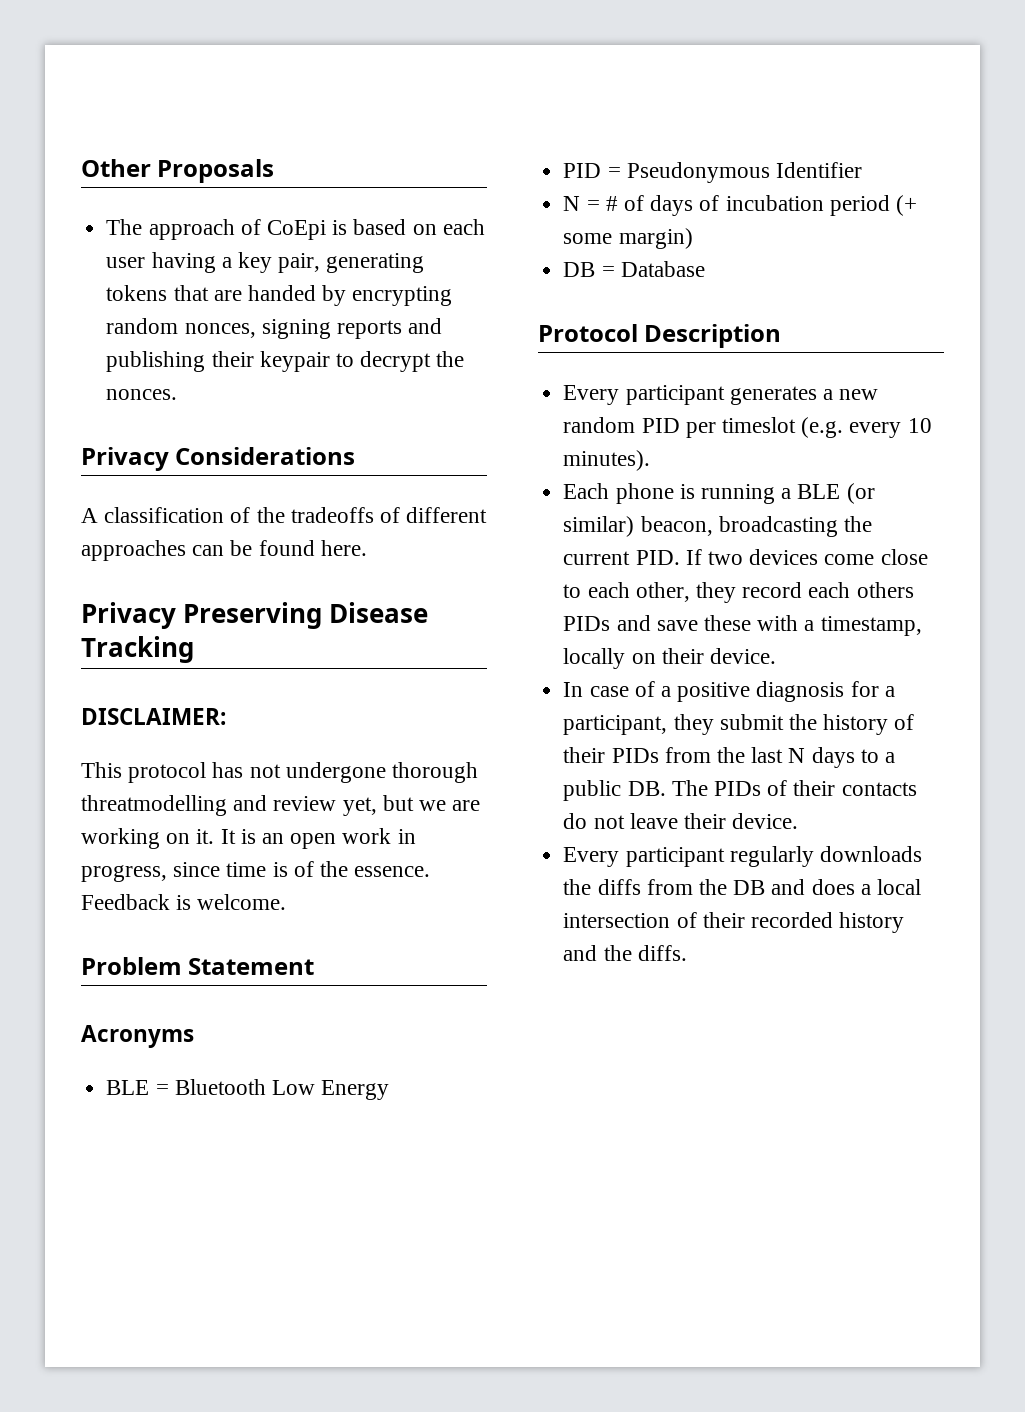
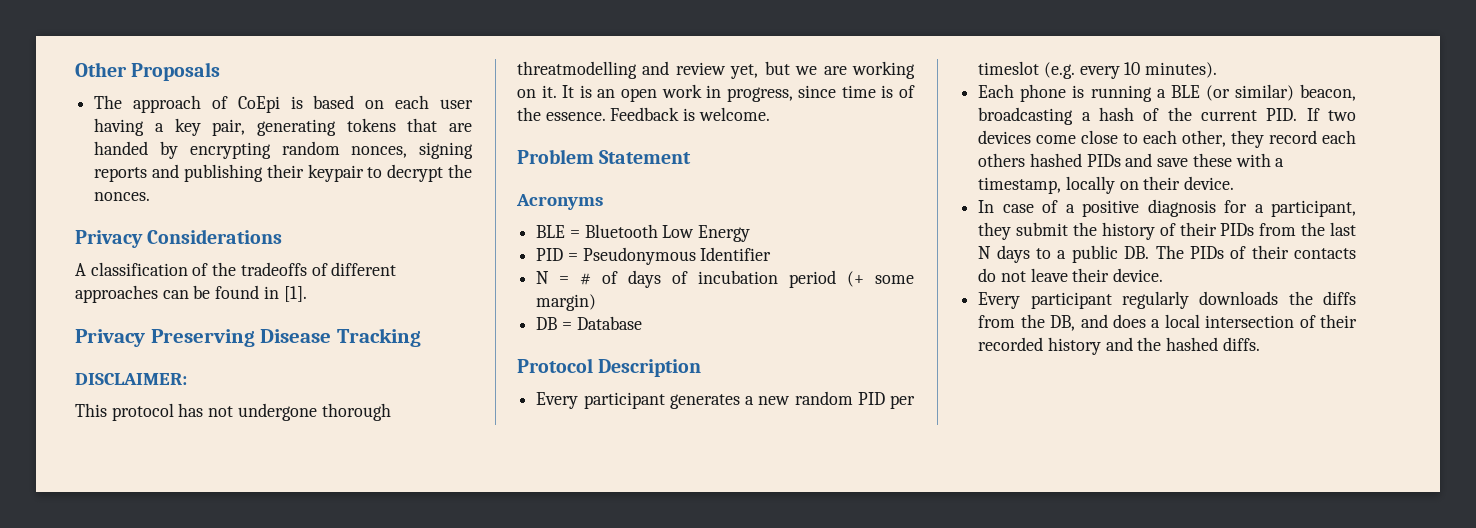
- A classification of the tradeoffs of different approaches can be found here.
+ A classification of the tradeoffs of different approaches can be found in [1].
- Each phone is running a BLE (or similar) beacon, broadcasting the current PID. If two devices come close to each other, they record each others PIDs and save these with a timestamp, locally on their device.
+ Each phone is running a BLE (or similar) beacon, broadcasting a hash of the current PID. If two devices come close to each other, they record each others hashed PIDs and save these with a timestamp, locally on their device.
- Every participant regularly downloads the diffs from the DB and does a local intersection of their recorded history and the diffs.
+ Every participant regularly downloads the diffs from the DB, and does a local intersection of their recorded history and the hashed diffs.

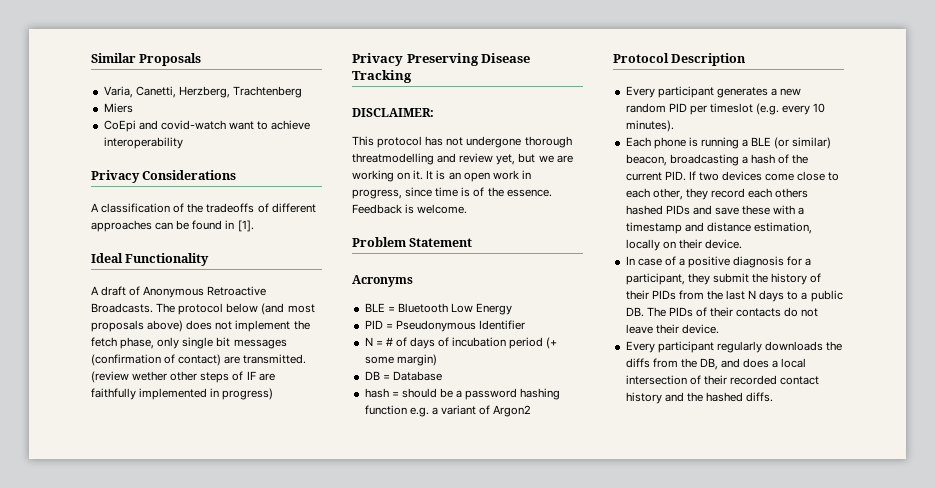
- Other Proposals
+ Similar Proposals
- The approach of CoEpi is based on each user having a key pair, generating tokens that are handed by encrypting random nonces, signing reports and publishing their keypair to decrypt the nonces.
+ Varia, Canetti, Herzberg, Trachtenberg
+ Miers
+ CoEpi and covid-watch want to achieve interoperability
+ Ideal Functionality
+ A draft of Anonymous Retroactive Broadcasts. The protocol below (and most proposals above) does not implement the fetch phase, only single bit messages (confirmation of contact) are transmitted. (review wether other steps of IF are faithfully implemented in progress)
+ hash = should be a password hashing function e.g. a variant of Argon2
- Each phone is running a BLE (or similar) beacon, broadcasting a hash of the current PID. If two devices come close to each other, they record each others hashed PIDs and save these with a timestamp, locally on their device.
+ Each phone is running a BLE (or similar) beacon, broadcasting a hash of the current PID. If two devices come close to each other, they record each others hashed PIDs and save these with a timestamp and distance estimation, locally on their device.
- Every participant regularly downloads the diffs from the DB, and does a local intersection of their recorded history and the hashed diffs.
+ Every participant regularly downloads the diffs from the DB, and does a local intersection of their recorded contact history and the hashed diffs.

